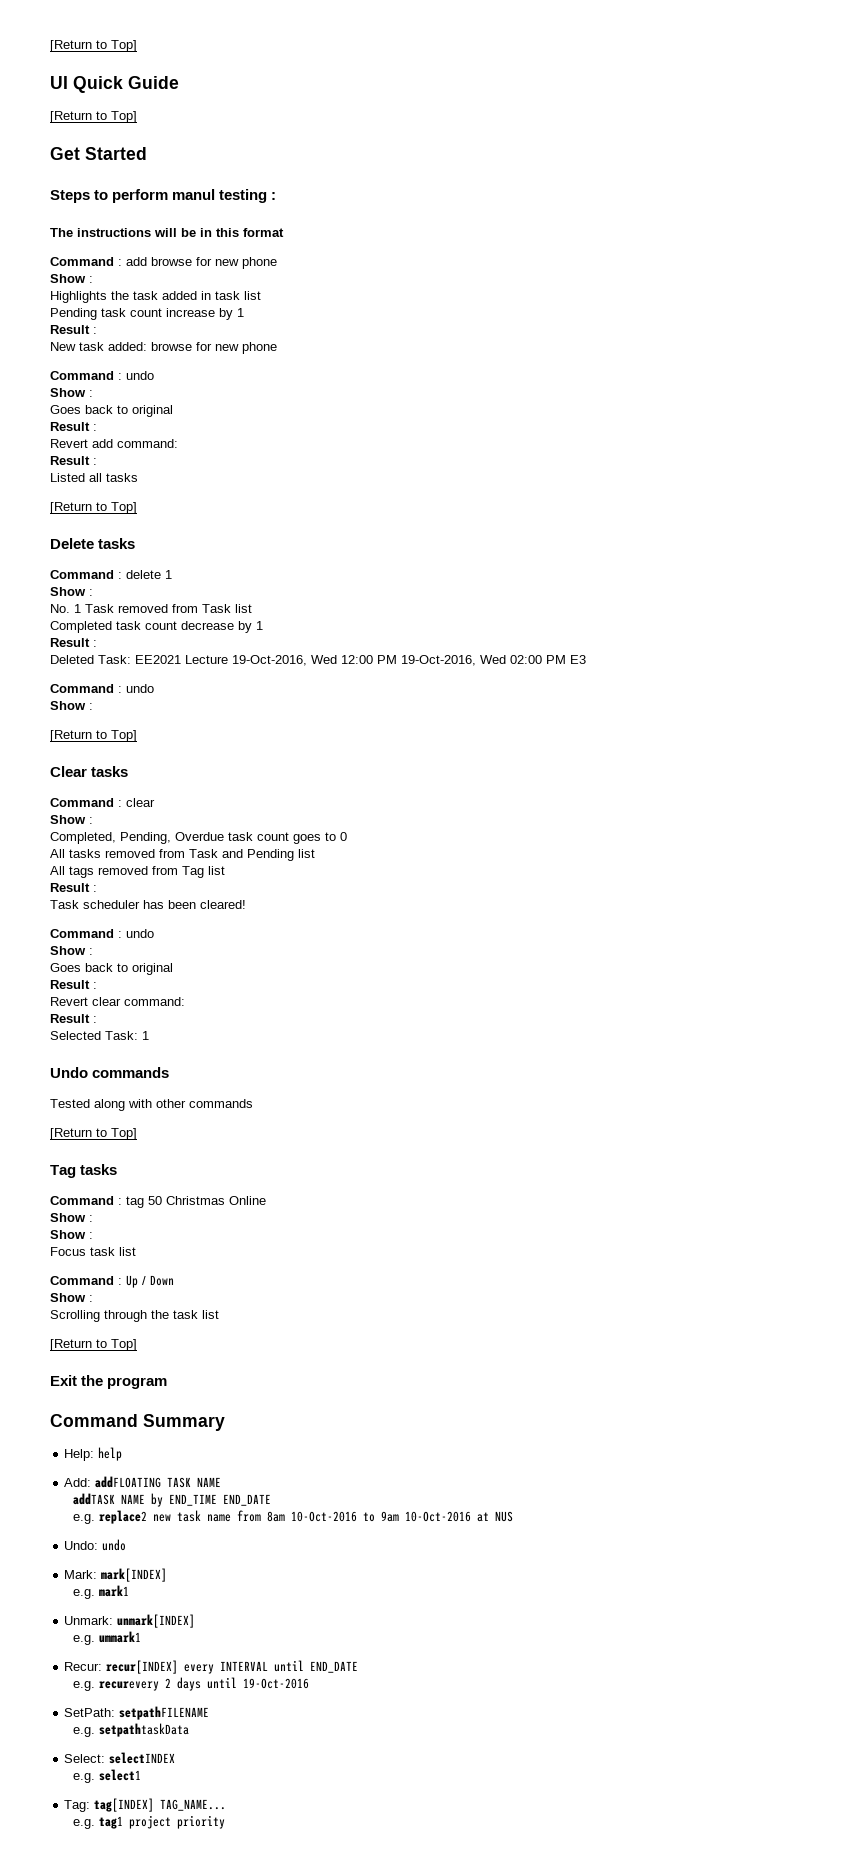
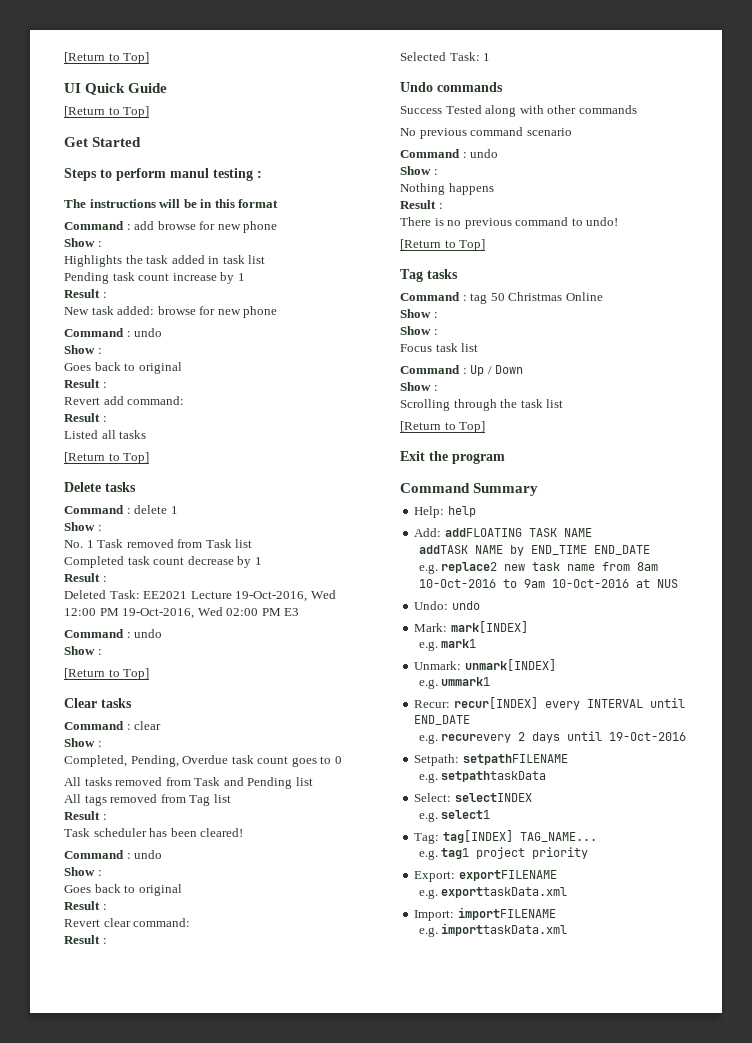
- Tested along with other commands
+ Success Tested along with other commands
+ No previous command scenario
+ Command : undo
+ Show :
+ Nothing happens
+ Result :
+ There is no previous command to undo!
- SetPath: setpathFILENAME
+ Setpath: setpathFILENAME
+ Export: exportFILENAME
+ e.g. exporttaskData.xml
+ Import: importFILENAME
+ e.g. importtaskData.xml

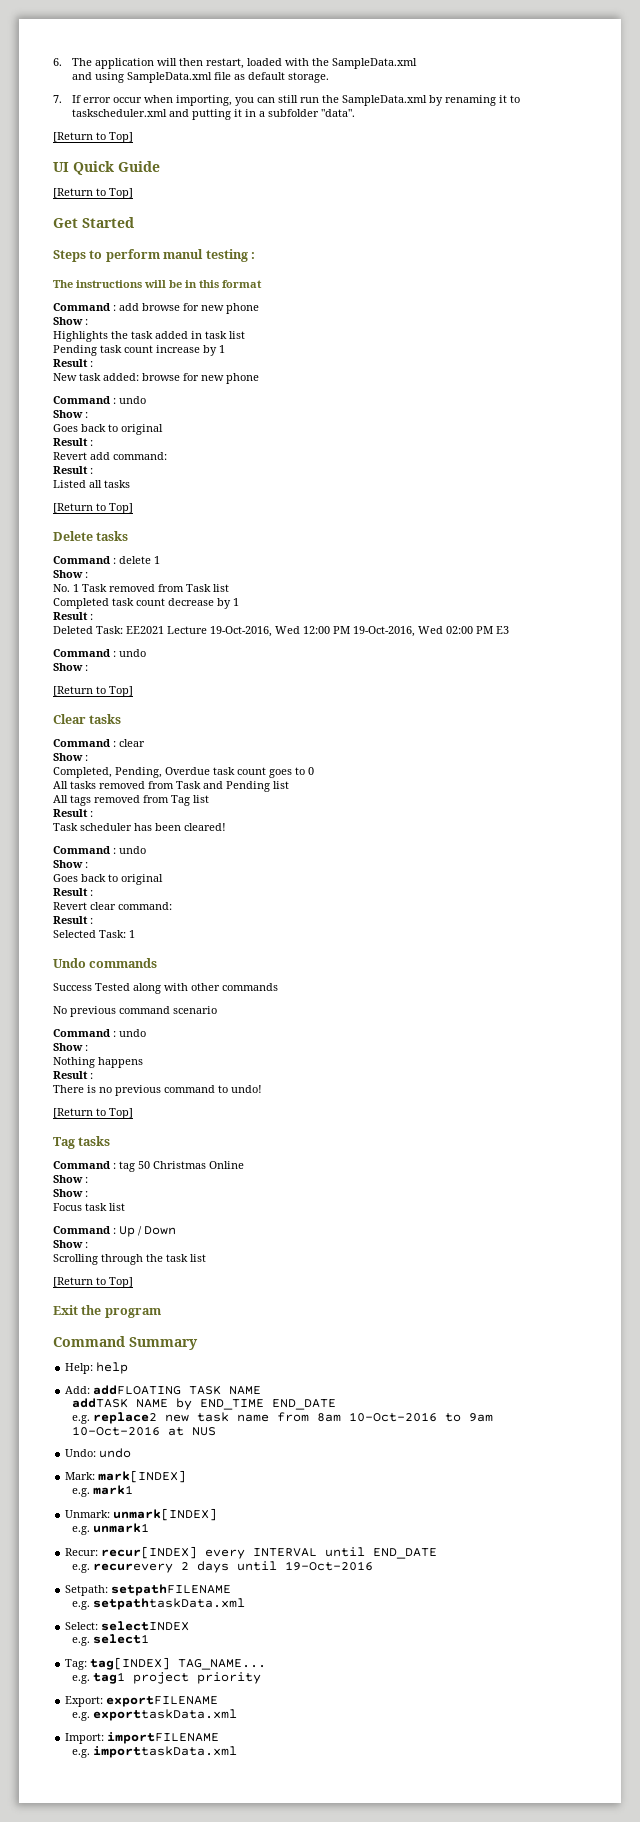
+ 6. The application will then restart, loaded with the SampleData.xml
+ and using SampleData.xml file as default storage.
+ 7. If error occur when importing, you can still run the SampleData.xml by renaming it to taskscheduler.xml and putting it in a subfolder "data".
- e.g. ummark1
+ e.g. unmark1
- e.g. setpathtaskData
+ e.g. setpathtaskData.xml

